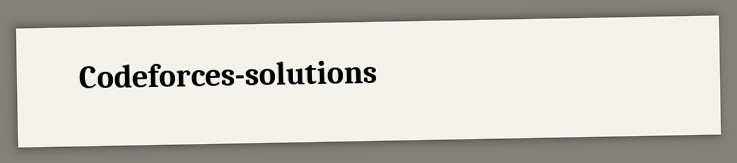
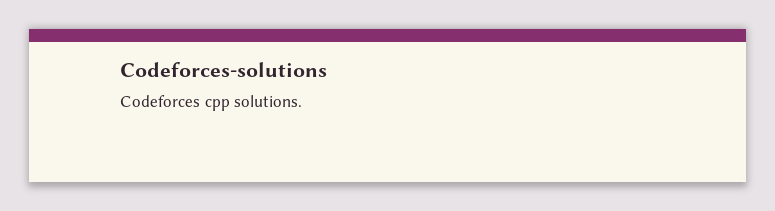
+ Codeforces cpp solutions.

